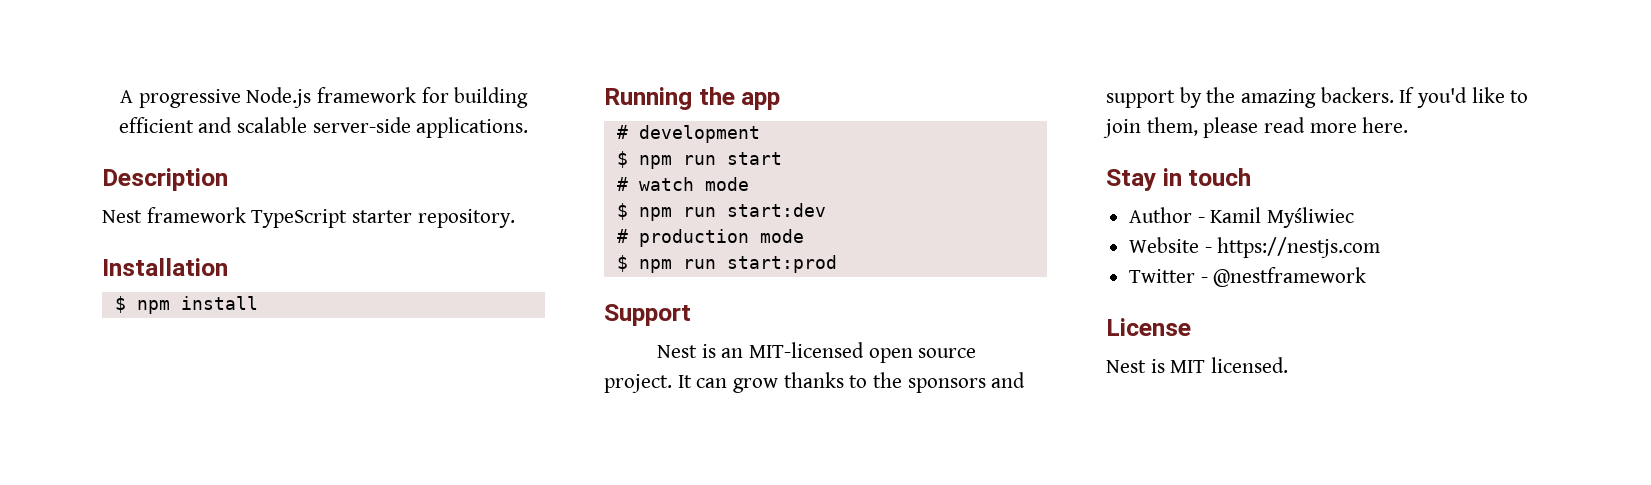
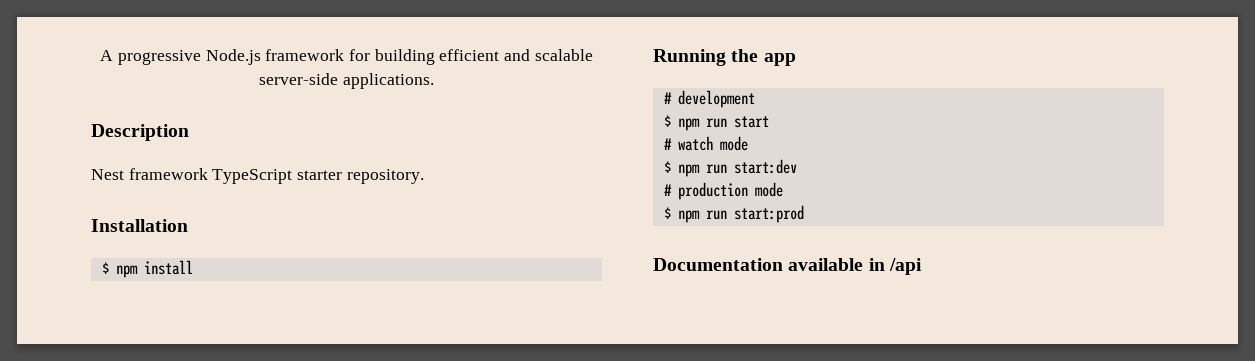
- Support
- Nest is an MIT-licensed open source project. It can grow thanks to the sponsors and support by the amazing backers. If you'd like to join them, please read more here.
- Stay in touch
- Author - Kamil Myśliwiec
- Website - https://nestjs.com
- Twitter - @nestframework
- License
- Nest is MIT licensed.
+ Documentation available in /api

